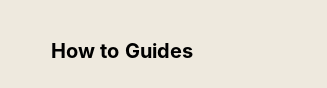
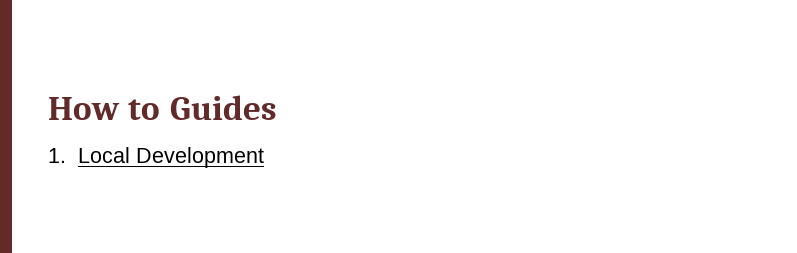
+ 1. Local Development

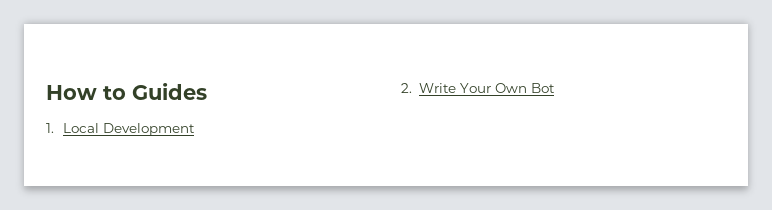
+ 2. Write Your Own Bot

